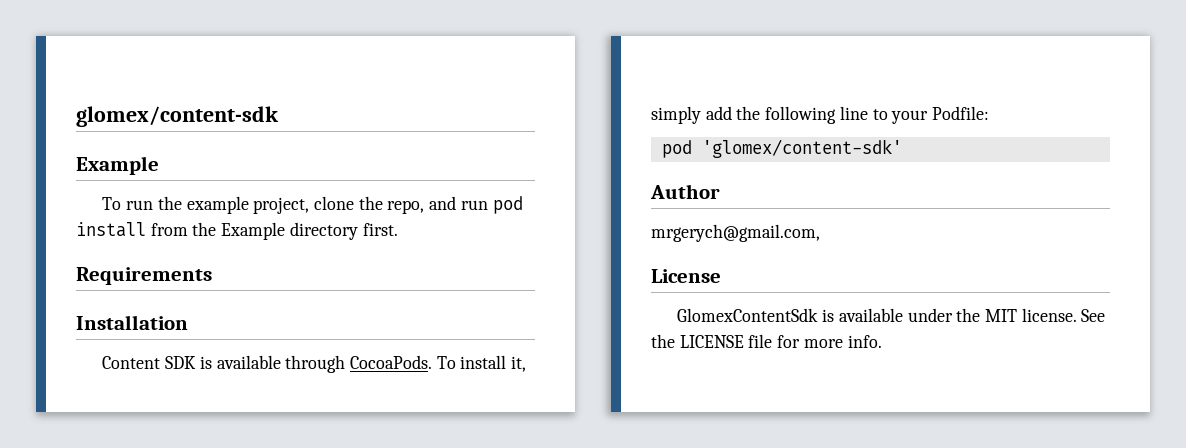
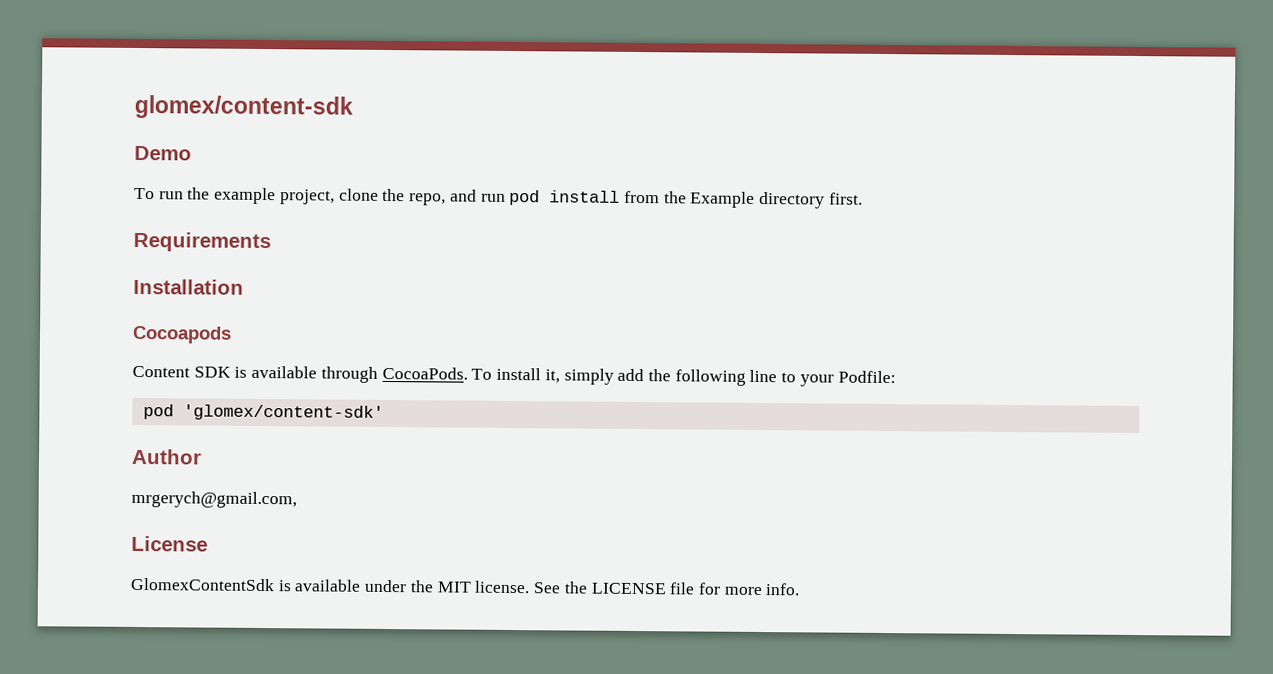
  glomex/content-sdk
- Example
+ Demo
+ Cocoapods

